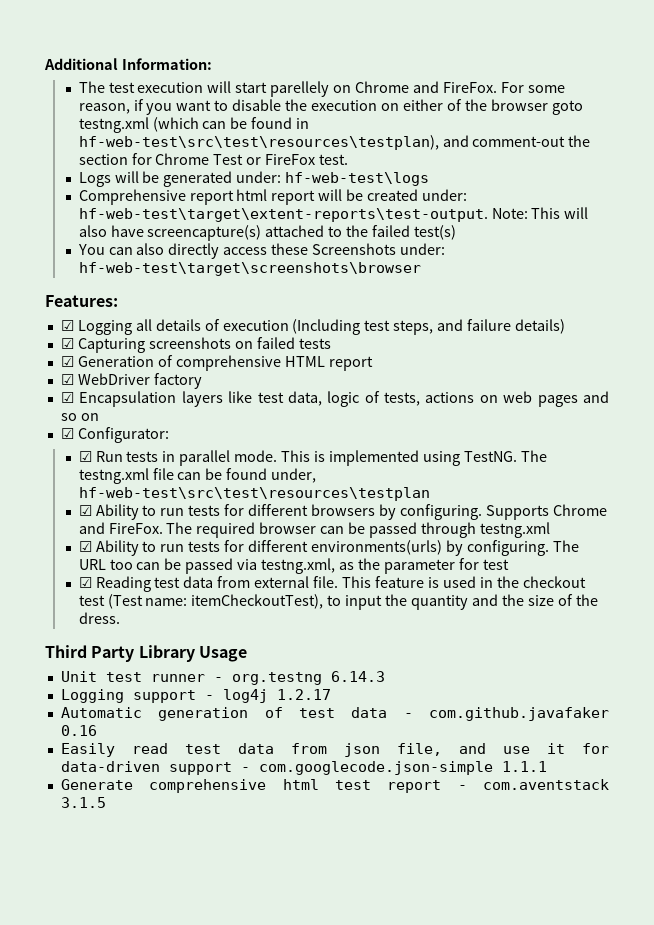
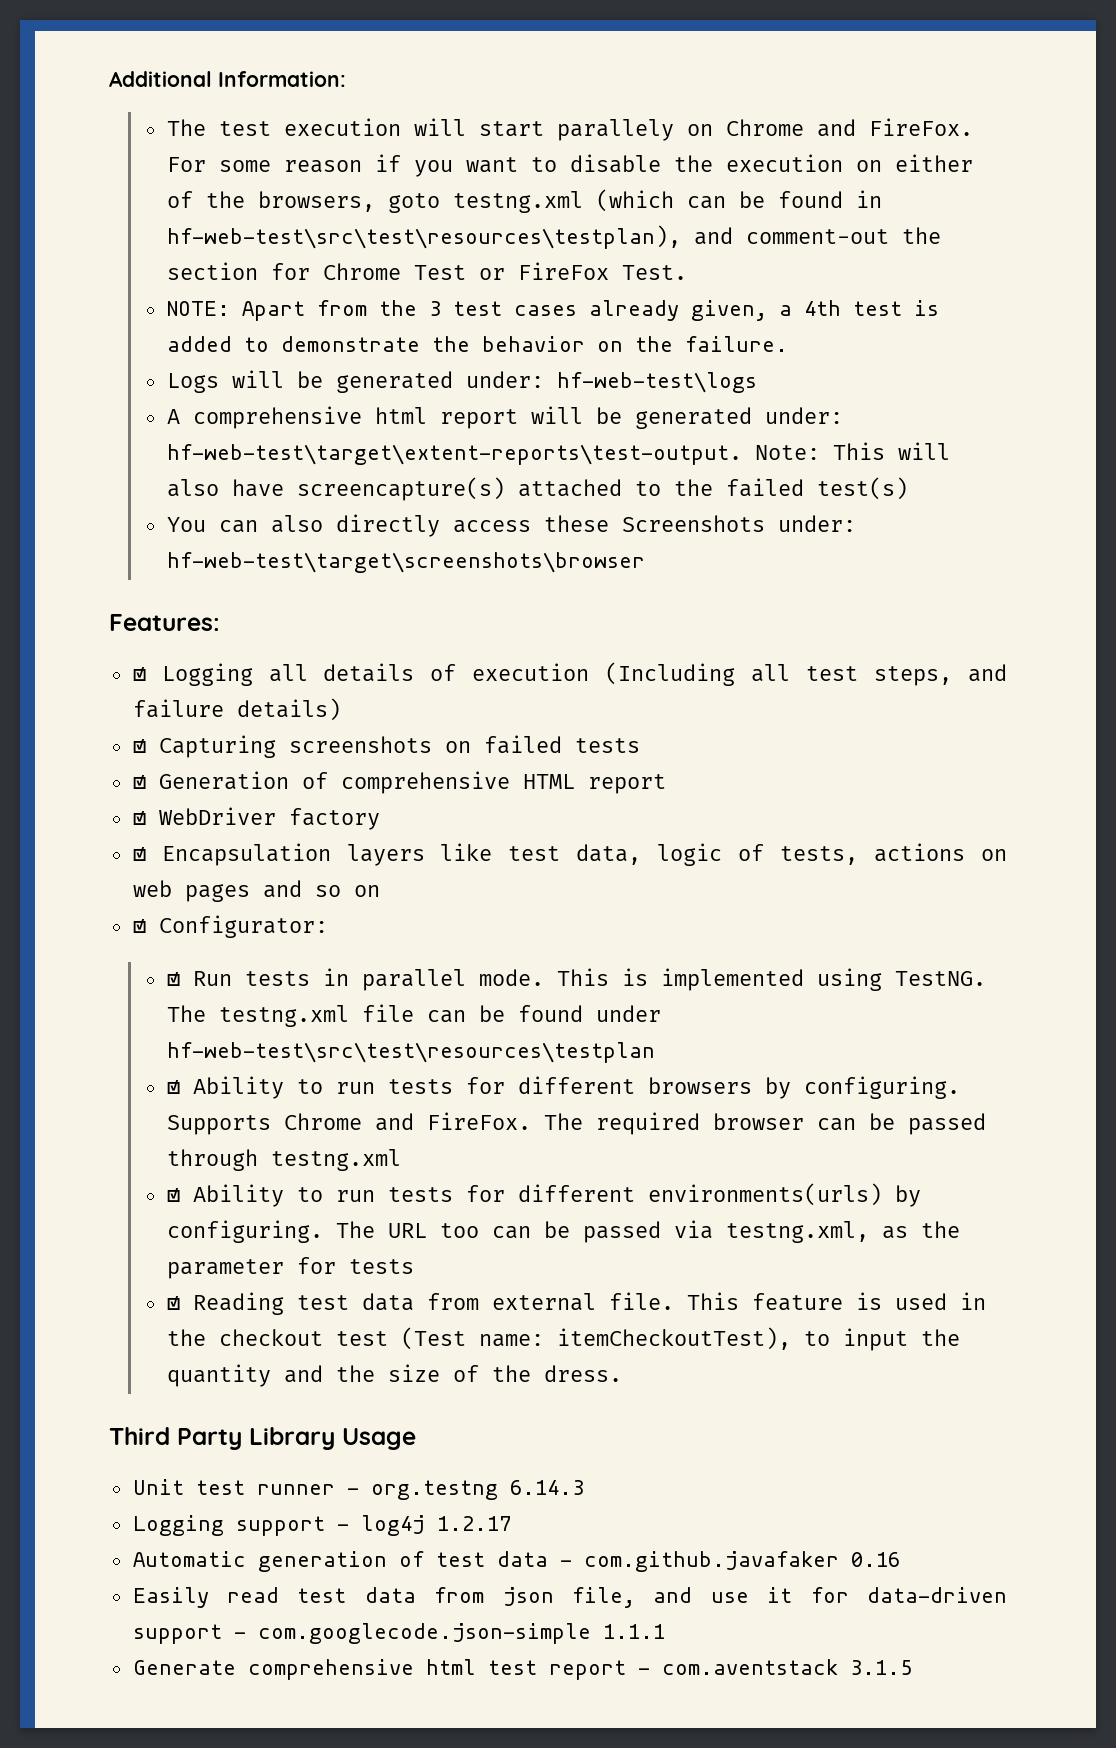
- The test execution will start parellely on Chrome and FireFox.
+ The test execution will start parallely on Chrome and FireFox.
- For some reason, if you want to disable the execution on either of the browser goto testng.xml (which can be found in hf-web-test\src\test\resources\testplan), and comment-out the section for Chrome Test or FireFox test.
+ For some reason if you want to disable the execution on either of the browsers, goto testng.xml (which can be found in hf-web-test\src\test\resources\testplan), and comment-out the section for Chrome Test or FireFox Test.
+ NOTE: Apart from the 3 test cases already given, a 4th test is added to demonstrate the behavior on the failure.
- Comprehensive report html report will be created under: hf-web-test\target\extent-reports\test-output.
+ A comprehensive html report will be generated under: hf-web-test\target\extent-reports\test-output.
- ☑ Logging all details of execution (Including test steps, and failure details)
+ ☑ Logging all details of execution (Including all test steps, and failure details)
- The testng.xml file can be found under, hf-web-test\src\test\resources\testplan
+ The testng.xml file can be found under hf-web-test\src\test\resources\testplan
- The URL too can be passed via testng.xml, as the parameter for test
+ The URL too can be passed via testng.xml, as the parameter for tests

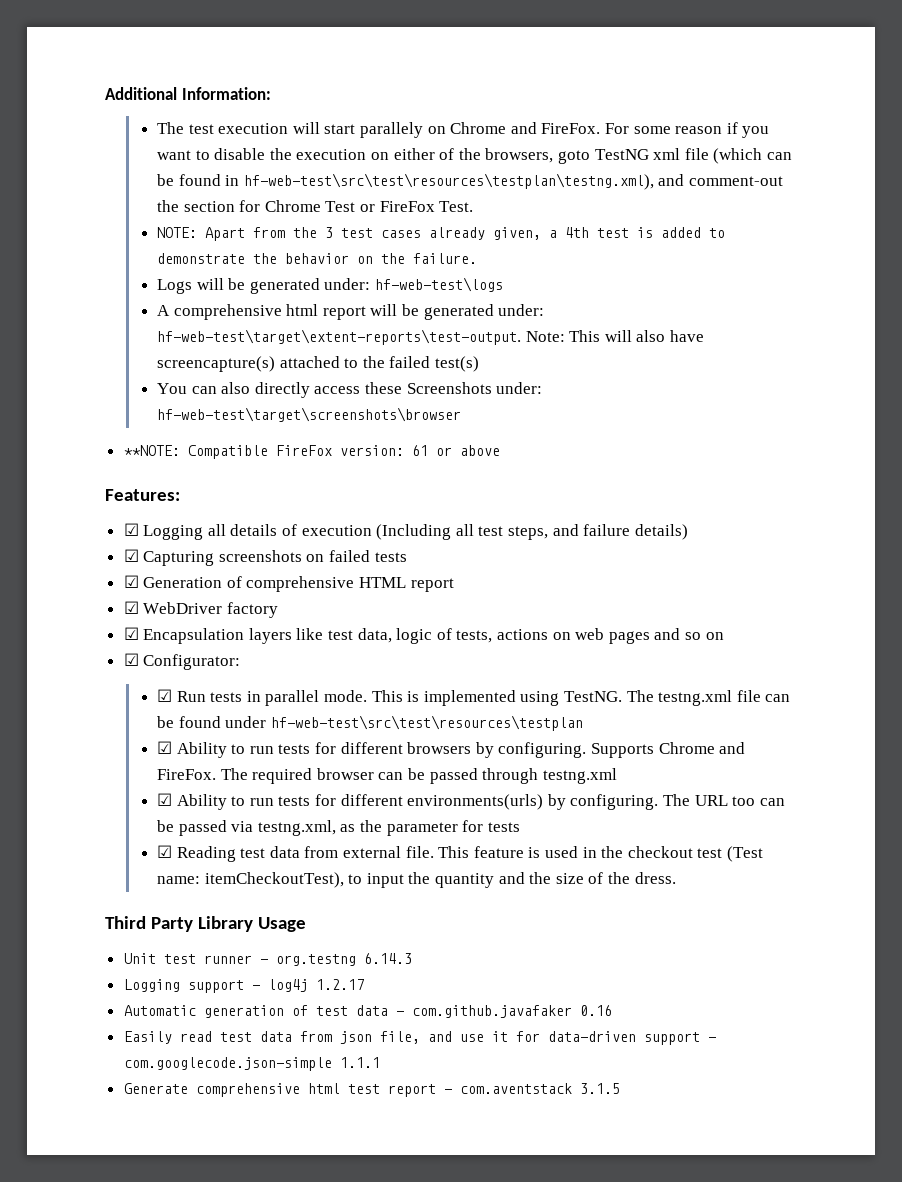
- For some reason if you want to disable the execution on either of the browsers, goto testng.xml (which can be found in hf-web-test\src\test\resources\testplan), and comment-out the section for Chrome Test or FireFox Test.
+ For some reason if you want to disable the execution on either of the browsers, goto TestNG xml file (which can be found in hf-web-test\src\test\resources\testplan\testng.xml), and comment-out the section for Chrome Test or FireFox Test.
+ **NOTE: Compatible FireFox version: 61 or above

